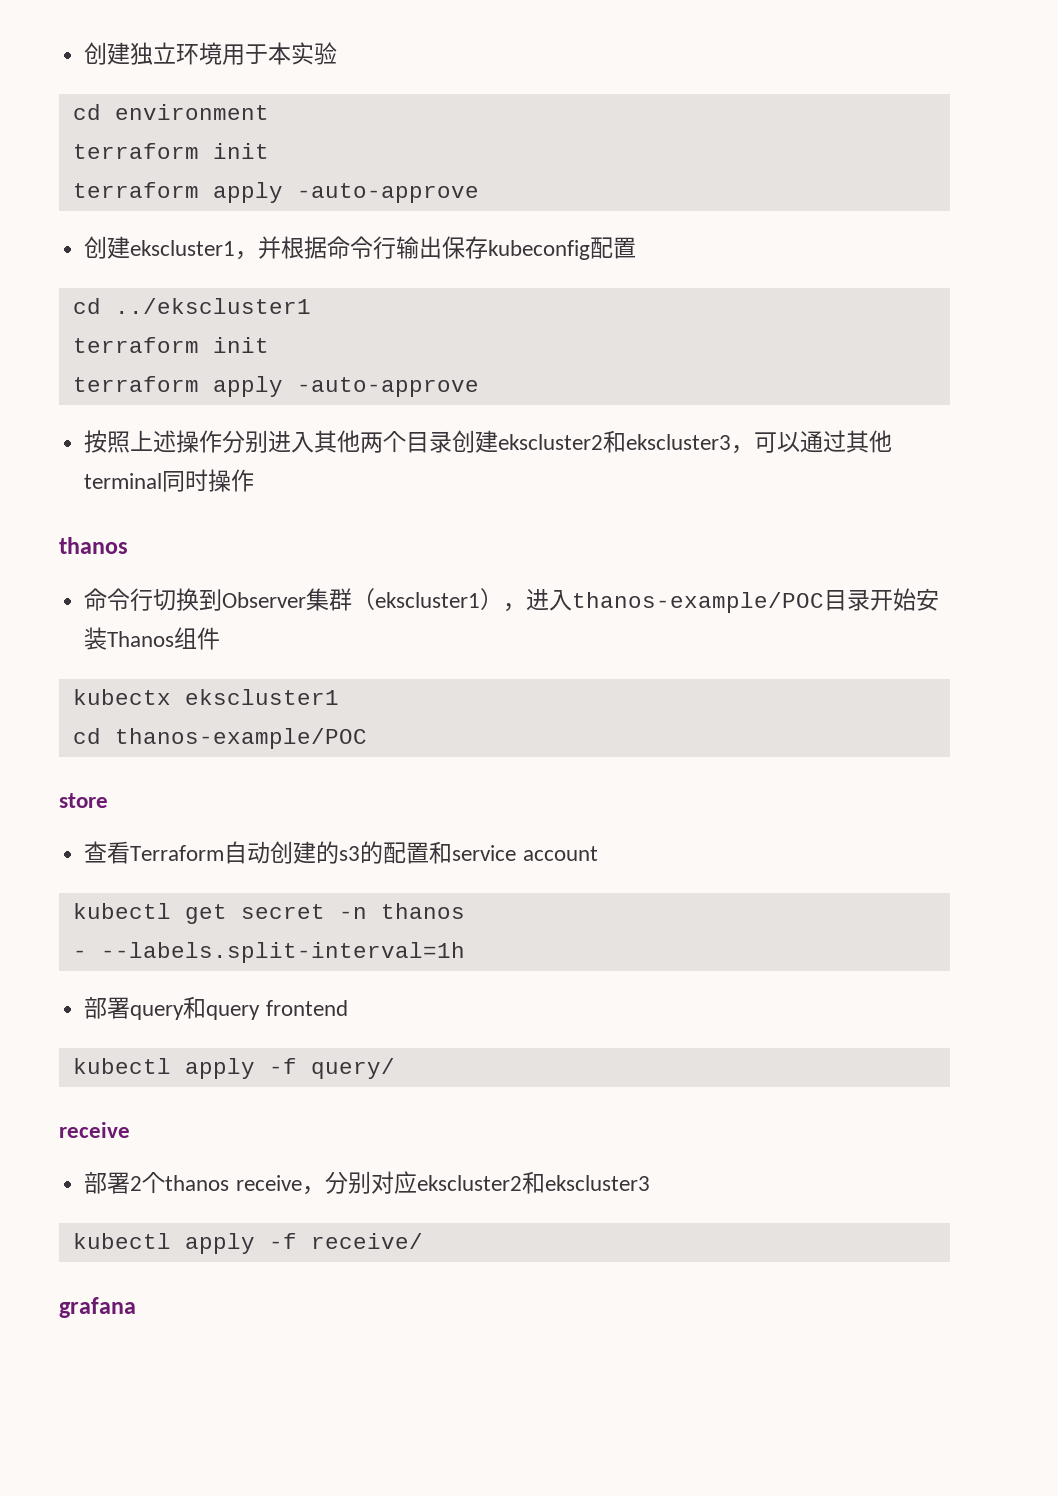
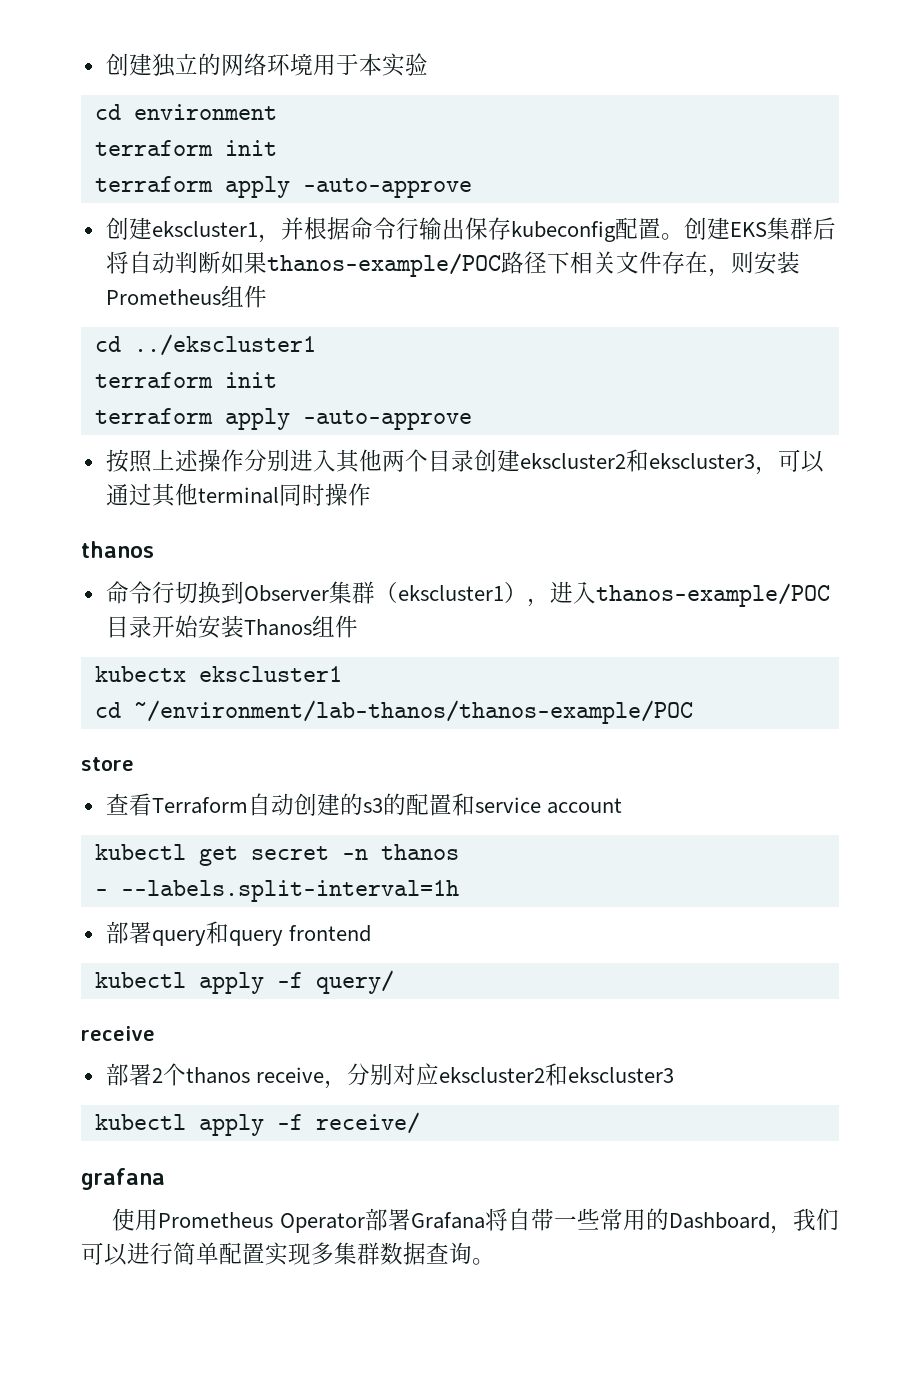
- 创建独立环境用于本实验
+ 创建独立的网络环境用于本实验
- 创建ekscluster1，并根据命令行输出保存kubeconfig配置
+ 创建ekscluster1，并根据命令行输出保存kubeconfig配置。创建EKS集群后将自动判断如果thanos-example/POC路径下相关文件存在，则安装Prometheus组件
- cd thanos-example/POC
+ cd ~/environment/lab-thanos/thanos-example/POC
+ 使用Prometheus Operator部署Grafana将自带一些常用的Dashboard，我们可以进行简单配置实现多集群数据查询。

